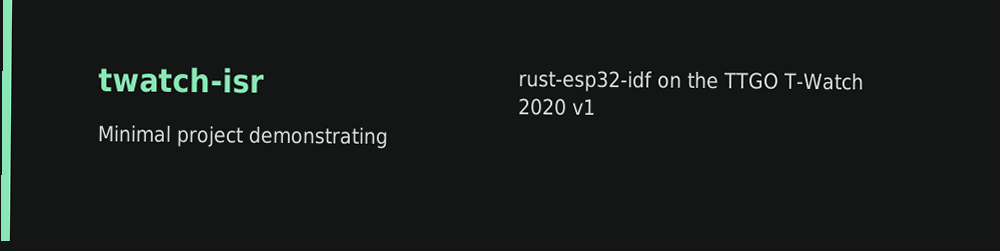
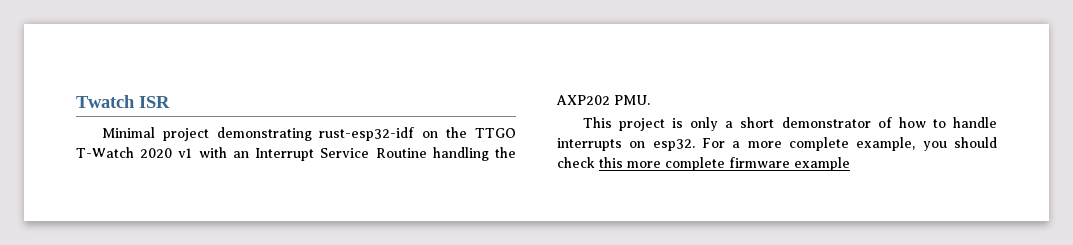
- twatch-isr
+ Twatch ISR
- Minimal project demonstrating rust-esp32-idf on the TTGO T-Watch 2020 v1
+ Minimal project demonstrating rust-esp32-idf on the TTGO T-Watch 2020 v1 with an Interrupt Service Routine handling the AXP202 PMU.
+ This project is only a short demonstrator of how to handle interrupts on esp32. For a more complete example, you should check this more complete firmware example

